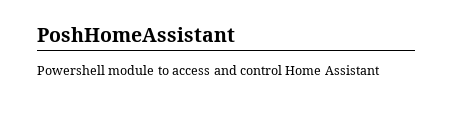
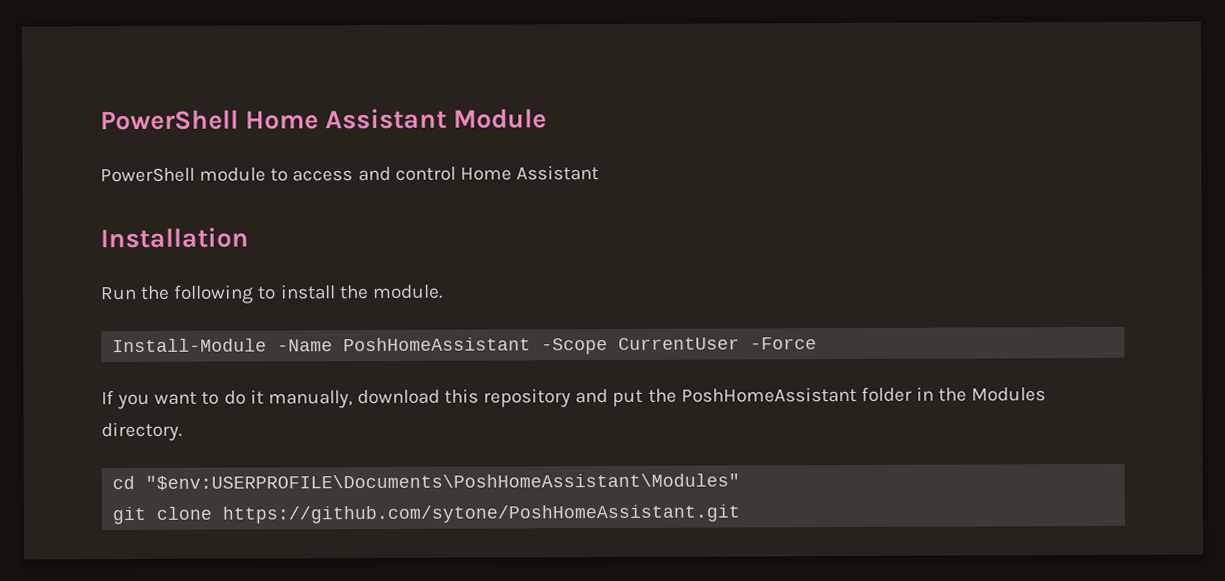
- PoshHomeAssistant
- Powershell module to access and control Home Assistant
+ PowerShell Home Assistant Module
+ PowerShell module to access and control Home Assistant
+ Installation
+ Run the following to install the module.
+ Install-Module -Name PoshHomeAssistant -Scope CurrentUser -Force
+ If you want to do it manually, download this repository and put the PoshHomeAssistant folder in the Modules directory.
+ cd "$env:USERPROFILE\Documents\PoshHomeAssistant\Modules"
+ git clone https://github.com/sytone/PoshHomeAssistant.git

